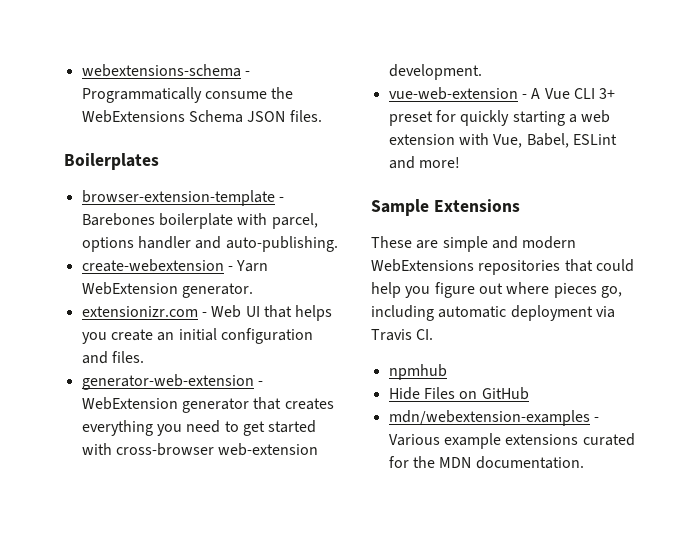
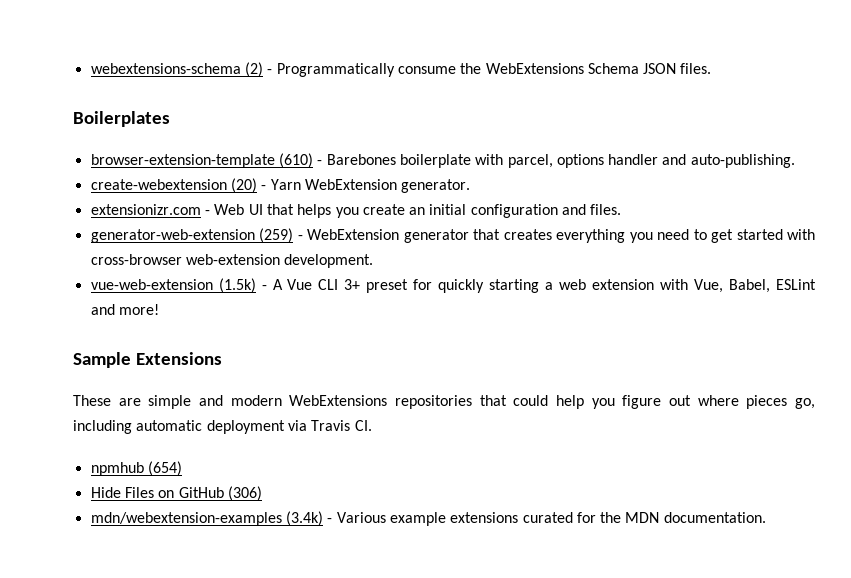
- webextensions-schema - Programmatically consume the WebExtensions Schema JSON files.
+ webextensions-schema (2) - Programmatically consume the WebExtensions Schema JSON files.
- browser-extension-template - Barebones boilerplate with parcel, options handler and auto-publishing.
+ browser-extension-template (610) - Barebones boilerplate with parcel, options handler and auto-publishing.
- create-webextension - Yarn WebExtension generator.
+ create-webextension (20) - Yarn WebExtension generator.
- generator-web-extension - WebExtension generator that creates everything you need to get started with cross-browser web-extension development.
+ generator-web-extension (259) - WebExtension generator that creates everything you need to get started with cross-browser web-extension development.
- vue-web-extension - A Vue CLI 3+ preset for quickly starting a web extension with Vue, Babel, ESLint and more!
+ vue-web-extension (1.5k) - A Vue CLI 3+ preset for quickly starting a web extension with Vue, Babel, ESLint and more!
- npmhub
+ npmhub (654)
- Hide Files on GitHub
+ Hide Files on GitHub (306)
- mdn/webextension-examples - Various example extensions curated for the MDN documentation.
+ mdn/webextension-examples (3.4k) - Various example extensions curated for the MDN documentation.

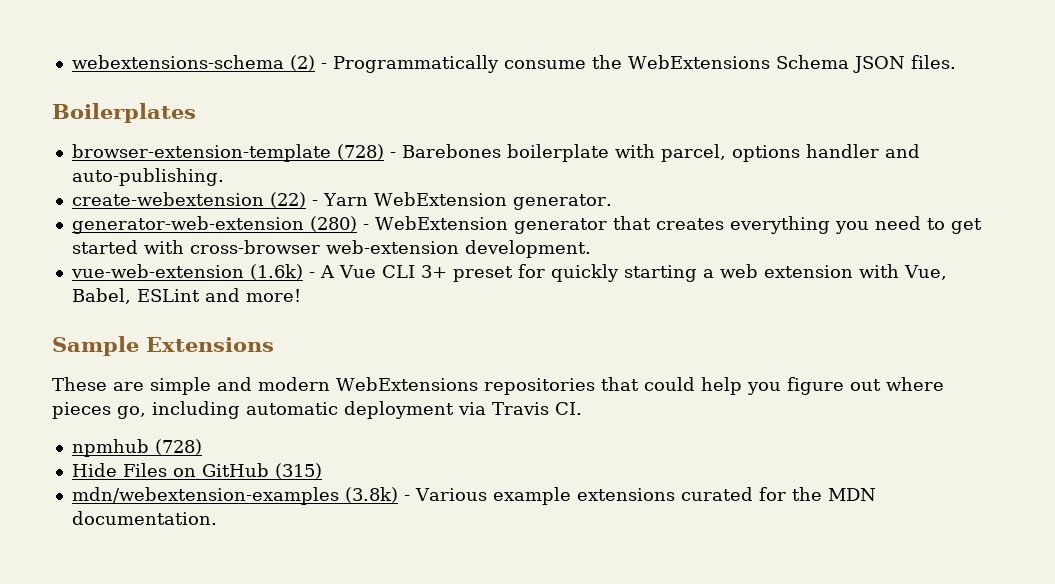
- browser-extension-template (610) - Barebones boilerplate with parcel, options handler and auto-publishing.
+ browser-extension-template (728) - Barebones boilerplate with parcel, options handler and auto-publishing.
- create-webextension (20) - Yarn WebExtension generator.
+ create-webextension (22) - Yarn WebExtension generator.
- extensionizr.com - Web UI that helps you create an initial configuration and files.
- generator-web-extension (259) - WebExtension generator that creates everything you need to get started with cross-browser web-extension development.
+ generator-web-extension (280) - WebExtension generator that creates everything you need to get started with cross-browser web-extension development.
- vue-web-extension (1.5k) - A Vue CLI 3+ preset for quickly starting a web extension with Vue, Babel, ESLint and more!
+ vue-web-extension (1.6k) - A Vue CLI 3+ preset for quickly starting a web extension with Vue, Babel, ESLint and more!
- npmhub (654)
+ npmhub (728)
- Hide Files on GitHub (306)
+ Hide Files on GitHub (315)
- mdn/webextension-examples (3.4k) - Various example extensions curated for the MDN documentation.
+ mdn/webextension-examples (3.8k) - Various example extensions curated for the MDN documentation.

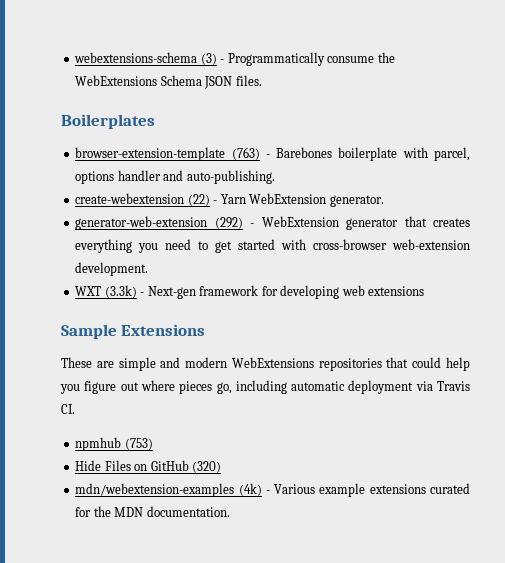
- webextensions-schema (2) - Programmatically consume the WebExtensions Schema JSON files.
+ webextensions-schema (3) - Programmatically consume the WebExtensions Schema JSON files.
- browser-extension-template (728) - Barebones boilerplate with parcel, options handler and auto-publishing.
+ browser-extension-template (763) - Barebones boilerplate with parcel, options handler and auto-publishing.
- generator-web-extension (280) - WebExtension generator that creates everything you need to get started with cross-browser web-extension development.
+ generator-web-extension (292) - WebExtension generator that creates everything you need to get started with cross-browser web-extension development.
- vue-web-extension (1.6k) - A Vue CLI 3+ preset for quickly starting a web extension with Vue, Babel, ESLint and more!
+ WXT (3.3k) - Next-gen framework for developing web extensions
- npmhub (728)
+ npmhub (753)
- Hide Files on GitHub (315)
+ Hide Files on GitHub (320)
- mdn/webextension-examples (3.8k) - Various example extensions curated for the MDN documentation.
+ mdn/webextension-examples (4k) - Various example extensions curated for the MDN documentation.

